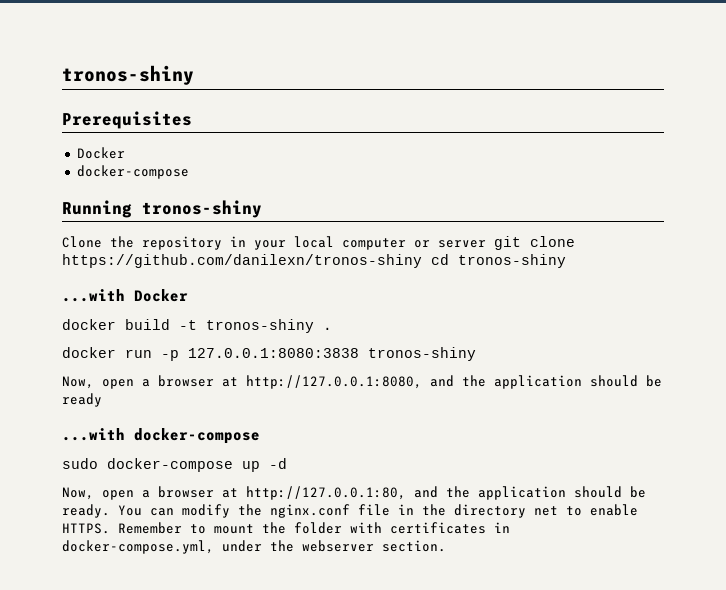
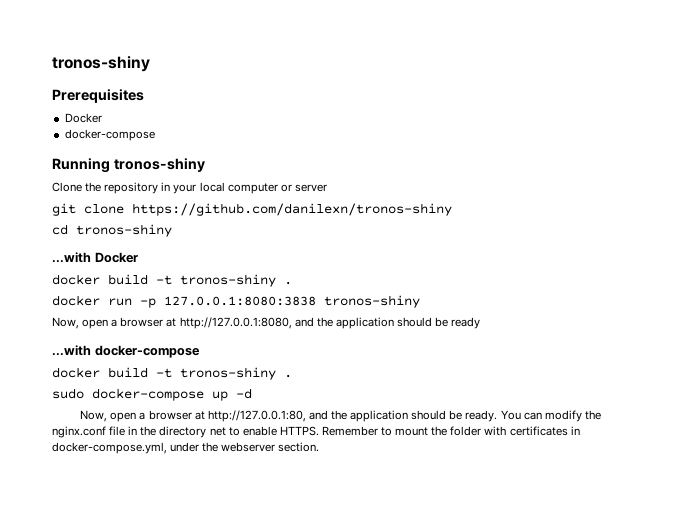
- Clone the repository in your local computer or server git clone https://github.com/danilexn/tronos-shiny cd tronos-shiny
+ Clone the repository in your local computer or server
+ git clone https://github.com/danilexn/tronos-shiny
+ cd tronos-shiny
  ...with docker-compose
+ docker build -t tronos-shiny .

